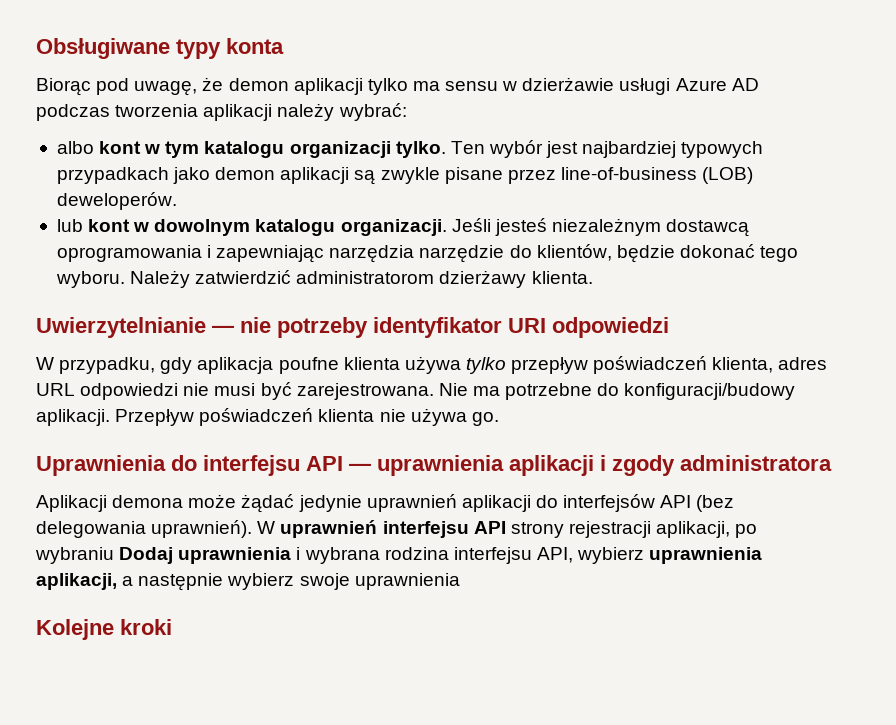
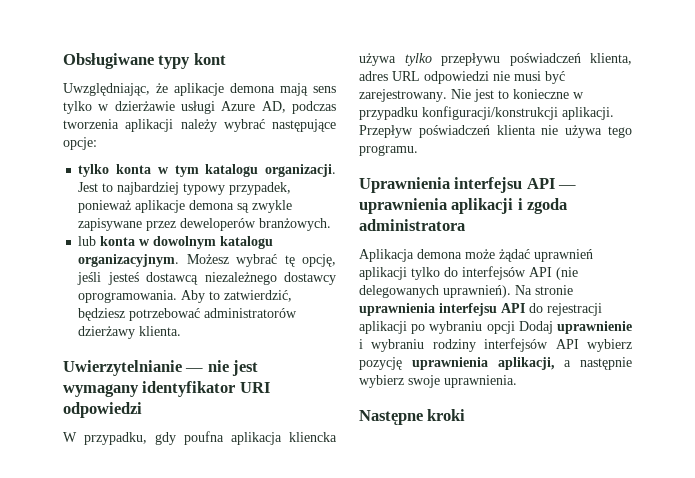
- Obsługiwane typy konta
- Biorąc pod uwagę, że demon aplikacji tylko ma sensu w dzierżawie usługi Azure AD podczas tworzenia aplikacji należy wybrać:
- albo kont w tym katalogu organizacji tylko. Ten wybór jest najbardziej typowych przypadkach jako demon aplikacji są zwykle pisane przez line-of-business (LOB) deweloperów.
+ Obsługiwane typy kont
+ Uwzględniając, że aplikacje demona mają sens tylko w dzierżawie usługi Azure AD, podczas tworzenia aplikacji należy wybrać następujące opcje:
+ tylko konta w tym katalogu organizacji. Jest to najbardziej typowy przypadek, ponieważ aplikacje demona są zwykle zapisywane przez deweloperów branżowych.
- lub kont w dowolnym katalogu organizacji. Jeśli jesteś niezależnym dostawcą oprogramowania i zapewniając narzędzia narzędzie do klientów, będzie dokonać tego wyboru. Należy zatwierdzić administratorom dzierżawy klienta.
+ lub konta w dowolnym katalogu organizacyjnym. Możesz wybrać tę opcję, jeśli jesteś dostawcą niezależnego dostawcy oprogramowania. Aby to zatwierdzić, będziesz potrzebować administratorów dzierżawy klienta.
- Uwierzytelnianie — nie potrzeby identyfikator URI odpowiedzi
+ Uwierzytelnianie — nie jest wymagany identyfikator URI odpowiedzi
- W przypadku, gdy aplikacja poufne klienta używa tylko przepływ poświadczeń klienta, adres URL odpowiedzi nie musi być zarejestrowana. Nie ma potrzebne do konfiguracji/budowy aplikacji.
+ W przypadku, gdy poufna aplikacja kliencka używa tylko przepływu poświadczeń klienta, adres URL odpowiedzi nie musi być zarejestrowany. Nie jest to konieczne w przypadku konfiguracji/konstrukcji aplikacji.
- Przepływ poświadczeń klienta nie używa go.
+ Przepływ poświadczeń klienta nie używa tego programu.
- Uprawnienia do interfejsu API — uprawnienia aplikacji i zgody administratora
+ Uprawnienia interfejsu API — uprawnienia aplikacji i zgoda administratora
- Aplikacji demona może żądać jedynie uprawnień aplikacji do interfejsów API (bez delegowania uprawnień). W uprawnień interfejsu API strony rejestracji aplikacji, po wybraniu Dodaj uprawnienia i wybrana rodzina interfejsu API, wybierz uprawnienia aplikacji, a następnie wybierz swoje uprawnienia
- Kolejne kroki
+ Aplikacja demona może żądać uprawnień aplikacji tylko do interfejsów API (nie delegowanych uprawnień). Na stronie uprawnienia interfejsu API do rejestracji aplikacji po wybraniu opcji Dodaj uprawnienie i wybraniu rodziny interfejsów API wybierz pozycję uprawnienia aplikacji, a następnie wybierz swoje uprawnienia.
+ Następne kroki

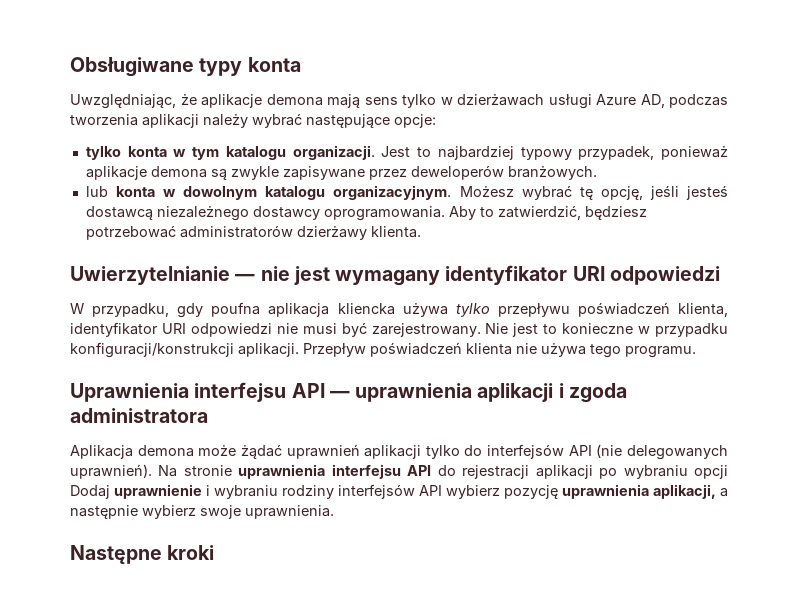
- Obsługiwane typy kont
+ Obsługiwane typy konta
- Uwzględniając, że aplikacje demona mają sens tylko w dzierżawie usługi Azure AD, podczas tworzenia aplikacji należy wybrać następujące opcje:
+ Uwzględniając, że aplikacje demona mają sens tylko w dzierżawach usługi Azure AD, podczas tworzenia aplikacji należy wybrać następujące opcje:
- W przypadku, gdy poufna aplikacja kliencka używa tylko przepływu poświadczeń klienta, adres URL odpowiedzi nie musi być zarejestrowany.
+ W przypadku, gdy poufna aplikacja kliencka używa tylko przepływu poświadczeń klienta, identyfikator URI odpowiedzi nie musi być zarejestrowany.

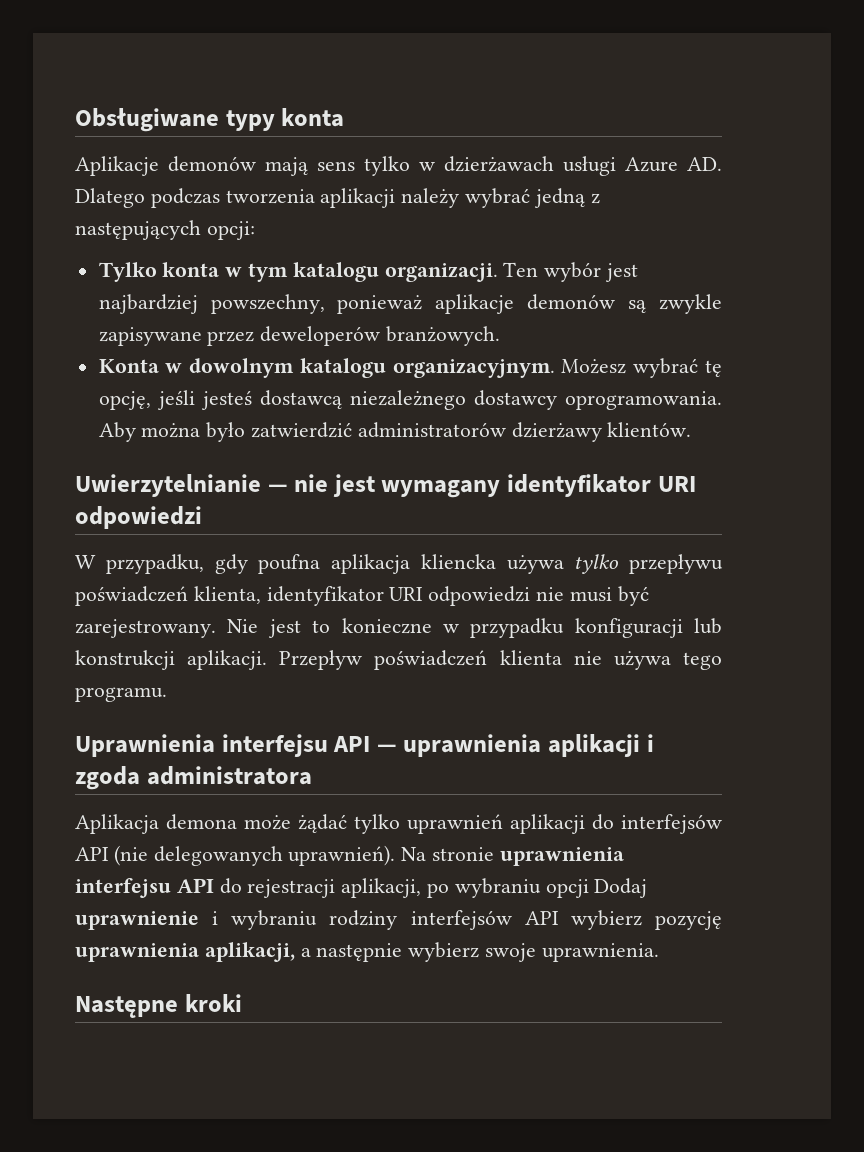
- Uwzględniając, że aplikacje demona mają sens tylko w dzierżawach usługi Azure AD, podczas tworzenia aplikacji należy wybrać następujące opcje:
- tylko konta w tym katalogu organizacji.
+ Aplikacje demonów mają sens tylko w dzierżawach usługi Azure AD. Dlatego podczas tworzenia aplikacji należy wybrać jedną z następujących opcji:
+ Tylko konta w tym katalogu organizacji.
- Jest to najbardziej typowy przypadek, ponieważ aplikacje demona są zwykle zapisywane przez deweloperów branżowych.
+ Ten wybór jest najbardziej powszechny, ponieważ aplikacje demonów są zwykle zapisywane przez deweloperów branżowych.
- lub konta w dowolnym katalogu organizacyjnym.
+ Konta w dowolnym katalogu organizacyjnym.
- Aby to zatwierdzić, będziesz potrzebować administratorów dzierżawy klienta.
+ Aby można było zatwierdzić administratorów dzierżawy klientów.
- Nie jest to konieczne w przypadku konfiguracji/konstrukcji aplikacji.
+ Nie jest to konieczne w przypadku konfiguracji lub konstrukcji aplikacji.
- Aplikacja demona może żądać uprawnień aplikacji tylko do interfejsów API (nie delegowanych uprawnień).
+ Aplikacja demona może żądać tylko uprawnień aplikacji do interfejsów API (nie delegowanych uprawnień).
- Na stronie uprawnienia interfejsu API do rejestracji aplikacji po wybraniu opcji Dodaj uprawnienie i wybraniu rodziny interfejsów API wybierz pozycję uprawnienia aplikacji, a następnie wybierz swoje uprawnienia.
+ Na stronie uprawnienia interfejsu API do rejestracji aplikacji, po wybraniu opcji Dodaj uprawnienie i wybraniu rodziny interfejsów API wybierz pozycję uprawnienia aplikacji, a następnie wybierz swoje uprawnienia.

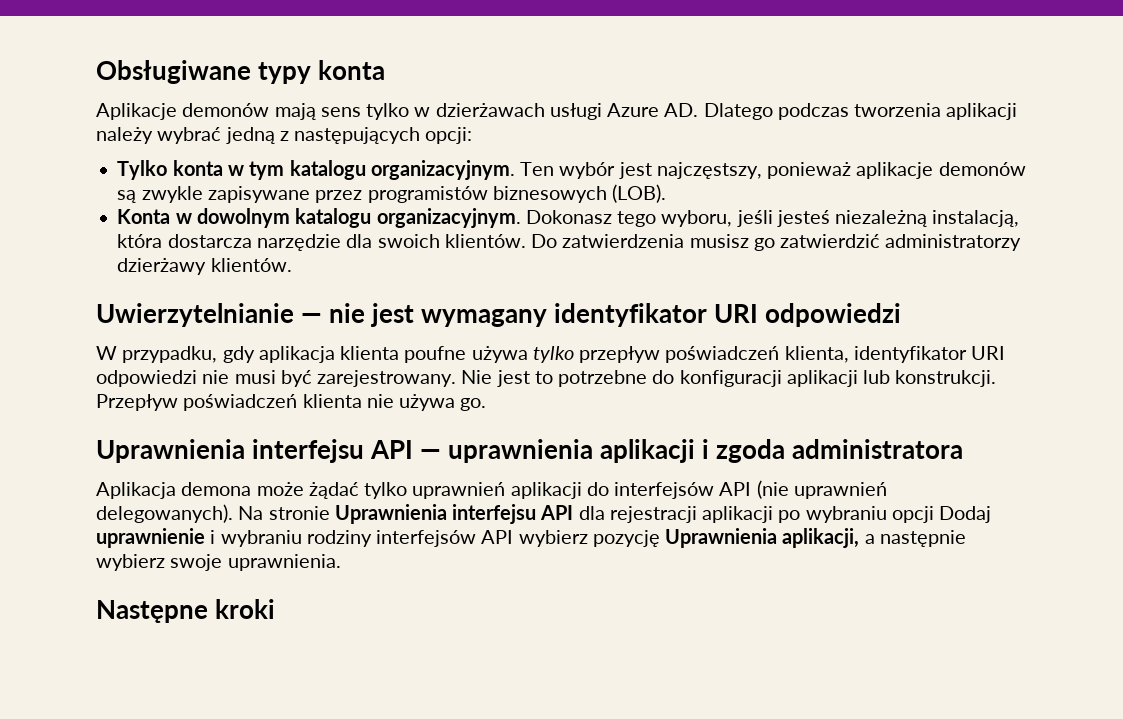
- Tylko konta w tym katalogu organizacji.
+ Tylko konta w tym katalogu organizacyjnym.
- Ten wybór jest najbardziej powszechny, ponieważ aplikacje demonów są zwykle zapisywane przez deweloperów branżowych.
+ Ten wybór jest najczęstszy, ponieważ aplikacje demonów są zwykle zapisywane przez programistów biznesowych (LOB).
- Możesz wybrać tę opcję, jeśli jesteś dostawcą niezależnego dostawcy oprogramowania. Aby można było zatwierdzić administratorów dzierżawy klientów.
+ Dokonasz tego wyboru, jeśli jesteś niezależną instalacją, która dostarcza narzędzie dla swoich klientów. Do zatwierdzenia musisz go zatwierdzić administratorzy dzierżawy klientów.
- W przypadku, gdy poufna aplikacja kliencka używa tylko przepływu poświadczeń klienta, identyfikator URI odpowiedzi nie musi być zarejestrowany.
+ W przypadku, gdy aplikacja klienta poufne używa tylko przepływ poświadczeń klienta, identyfikator URI odpowiedzi nie musi być zarejestrowany.
- Nie jest to konieczne w przypadku konfiguracji lub konstrukcji aplikacji.
+ Nie jest to potrzebne do konfiguracji aplikacji lub konstrukcji.
- Przepływ poświadczeń klienta nie używa tego programu.
+ Przepływ poświadczeń klienta nie używa go.
- Aplikacja demona może żądać tylko uprawnień aplikacji do interfejsów API (nie delegowanych uprawnień).
+ Aplikacja demona może żądać tylko uprawnień aplikacji do interfejsów API (nie uprawnień delegowanych).
- Na stronie uprawnienia interfejsu API do rejestracji aplikacji, po wybraniu opcji Dodaj uprawnienie i wybraniu rodziny interfejsów API wybierz pozycję uprawnienia aplikacji, a następnie wybierz swoje uprawnienia.
+ Na stronie Uprawnienia interfejsu API dla rejestracji aplikacji po wybraniu opcji Dodaj uprawnienie i wybraniu rodziny interfejsów API wybierz pozycję Uprawnienia aplikacji, a następnie wybierz swoje uprawnienia.

